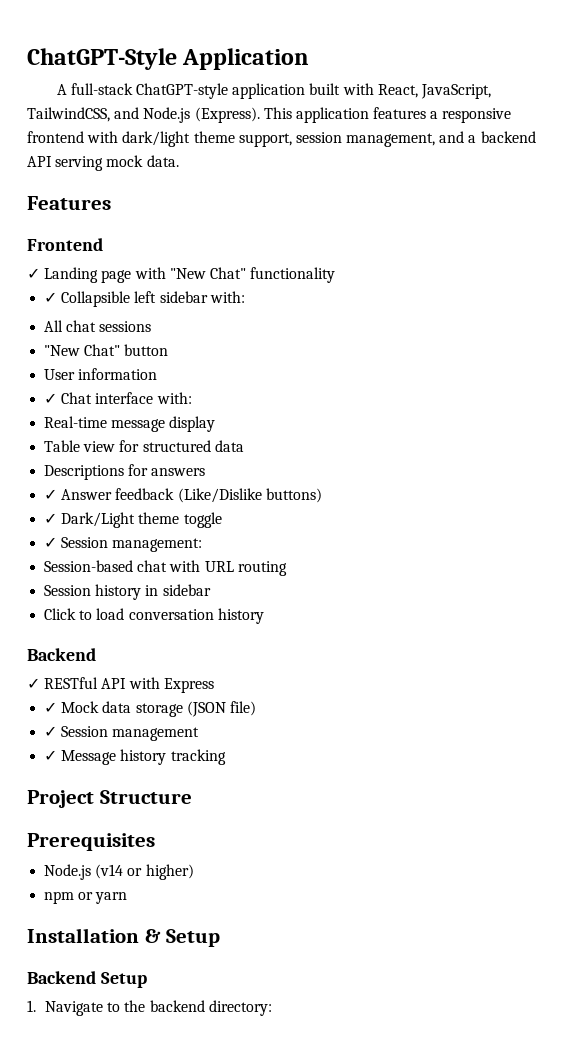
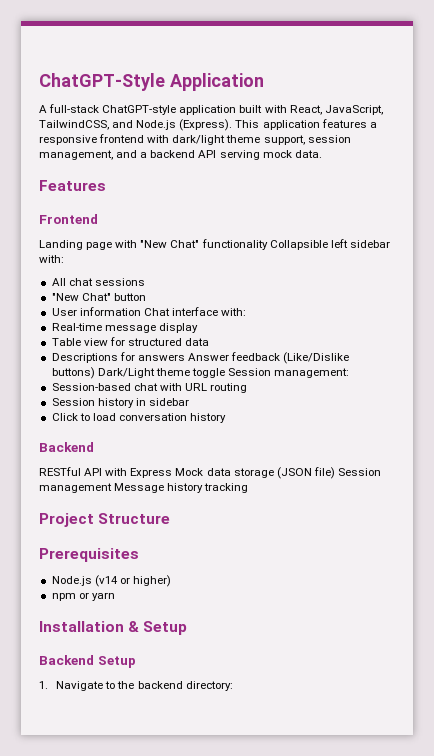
- ✓ Landing page with "New Chat" functionality
- ✓ Collapsible left sidebar with:
+ Landing page with "New Chat" functionality Collapsible left sidebar with:
- User information
- ✓ Chat interface with:
+ User information Chat interface with:
- Descriptions for answers
- ✓ Answer feedback (Like/Dislike buttons)
- ✓ Dark/Light theme toggle
- ✓ Session management:
+ Descriptions for answers Answer feedback (Like/Dislike buttons) Dark/Light theme toggle Session management:
- ✓ RESTful API with Express
- ✓ Mock data storage (JSON file)
- ✓ Session management
- ✓ Message history tracking
+ RESTful API with Express Mock data storage (JSON file) Session management Message history tracking

